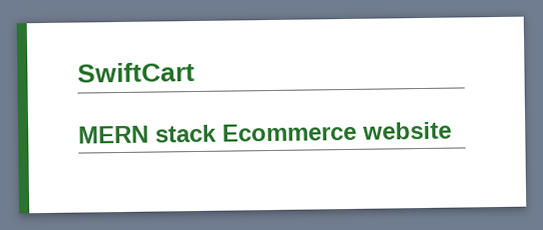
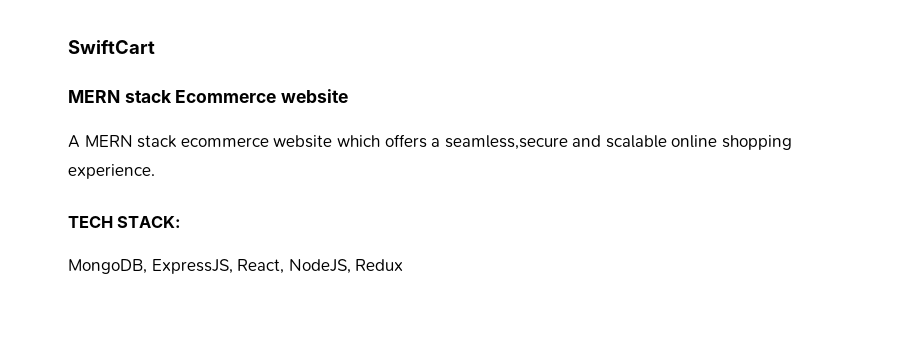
+ A MERN stack ecommerce website which offers a seamless,secure and scalable online shopping experience.
+ TECH STACK:
+ MongoDB, ExpressJS, React, NodeJS, Redux

